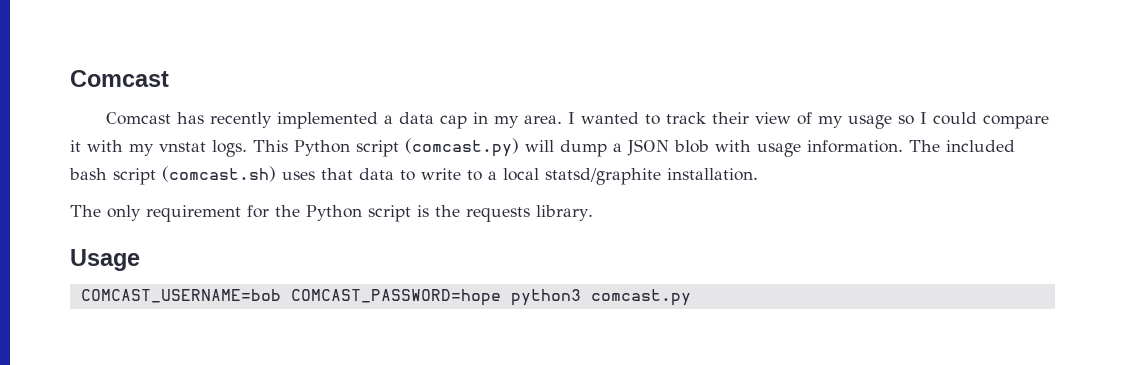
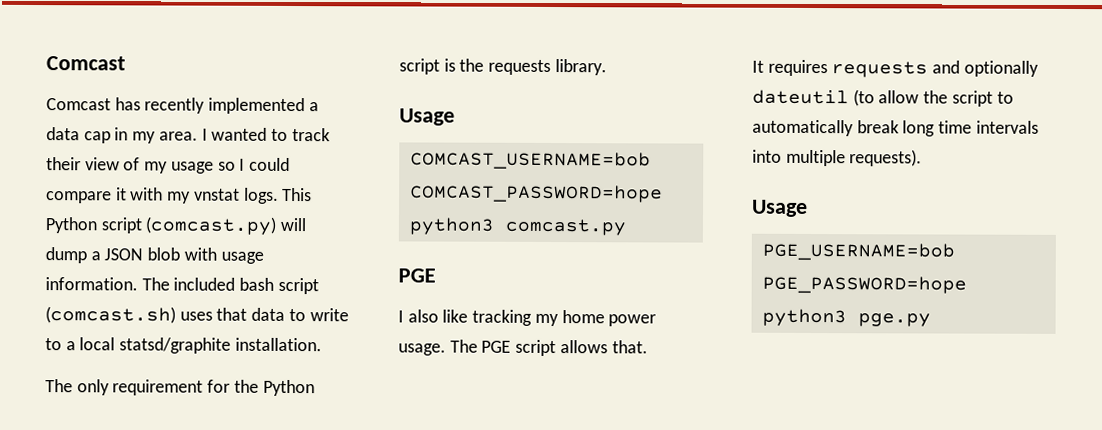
  COMCAST_USERNAME=bob COMCAST_PASSWORD=hope python3 comcast.py
+ PGE
+ I also like tracking my home power usage. The PGE script allows that.
+ It requires requests and optionally dateutil (to allow the script to automatically break long time intervals into multiple requests).
+ Usage
+ PGE_USERNAME=bob PGE_PASSWORD=hope python3 pge.py

